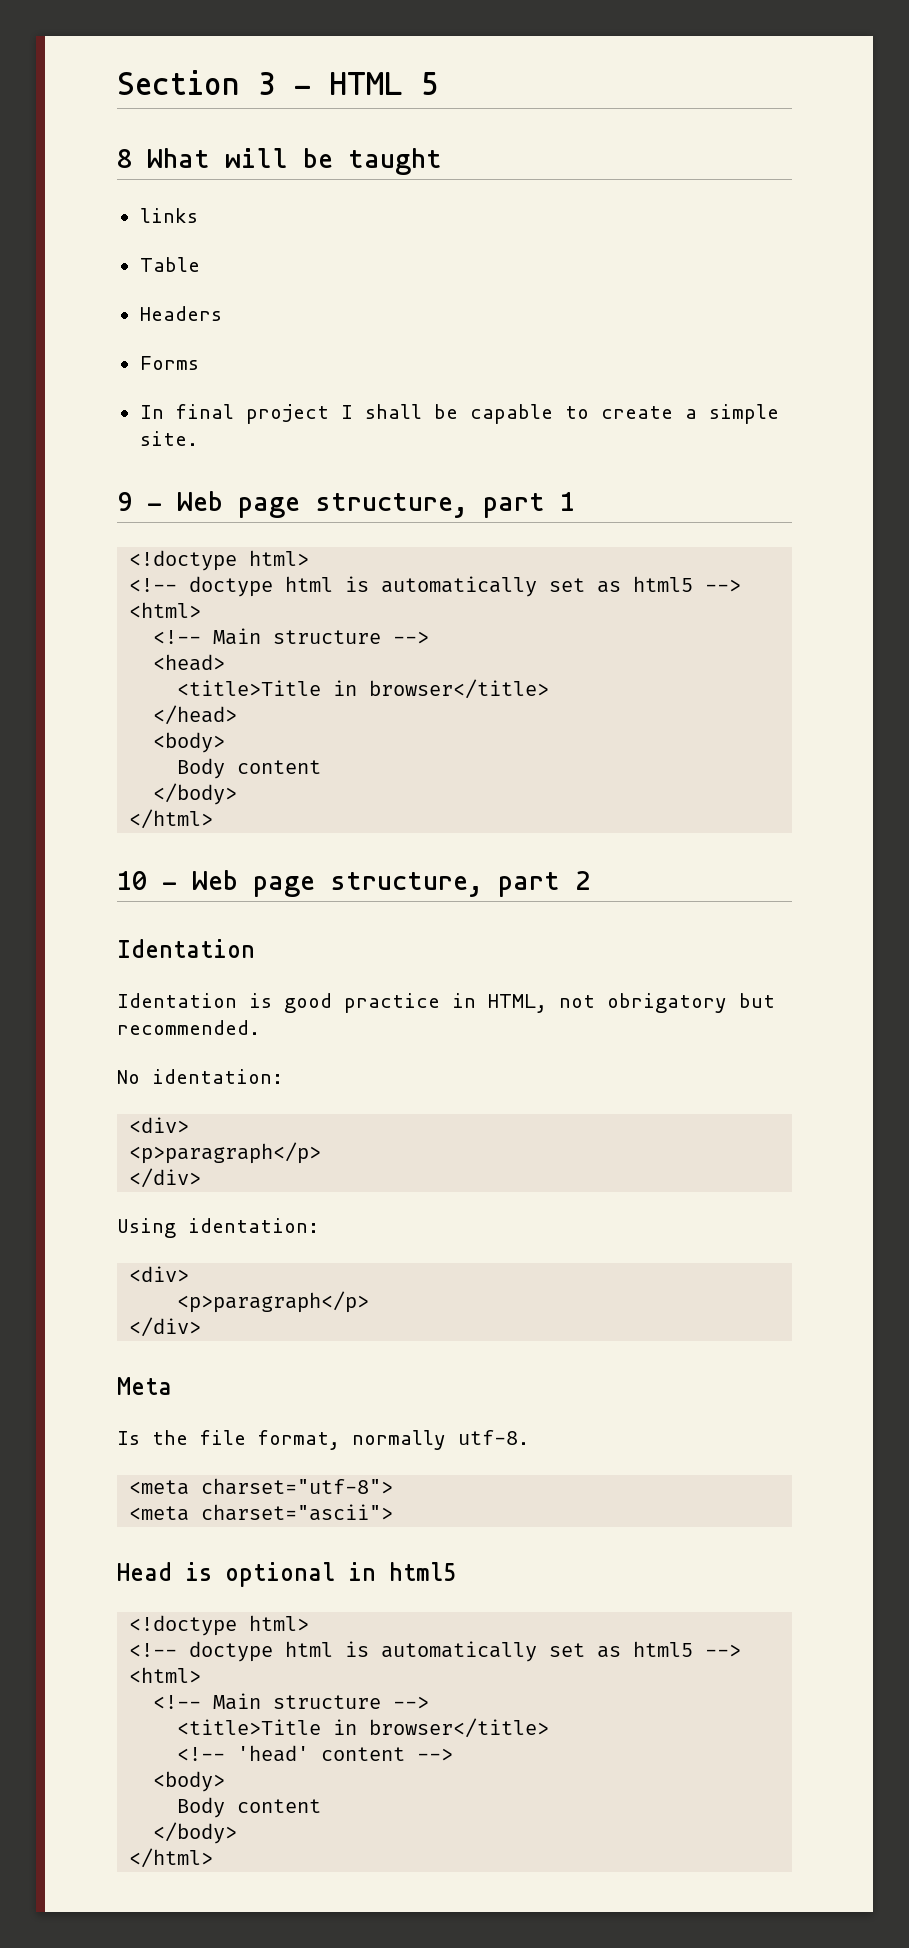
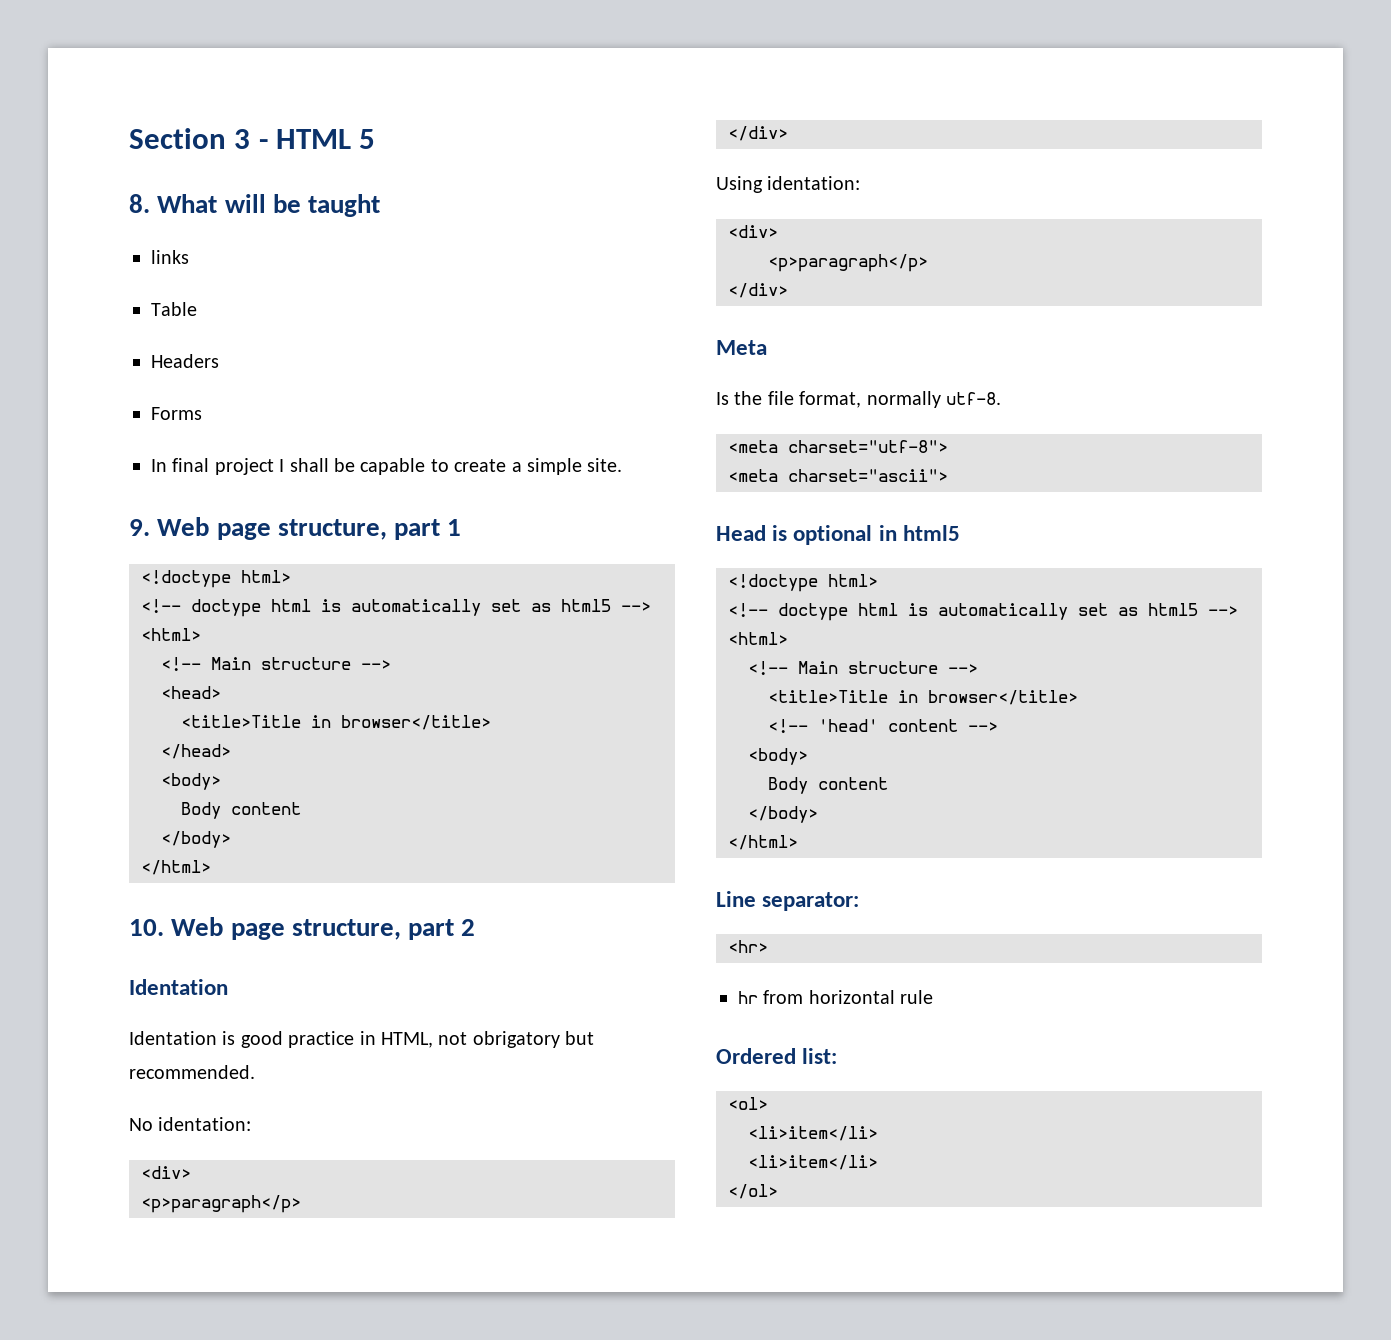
- 8 What will be taught
+ 8. What will be taught
- 9 - Web page structure, part 1
+ 9. Web page structure, part 1
- 10 - Web page structure, part 2
+ 10. Web page structure, part 2
+ Line separator:
+ <hr>
+ hr from horizontal rule
+ Ordered list:
+ <ol>
+ <li>item</li>
+ <li>item</li>
+ </ol>

